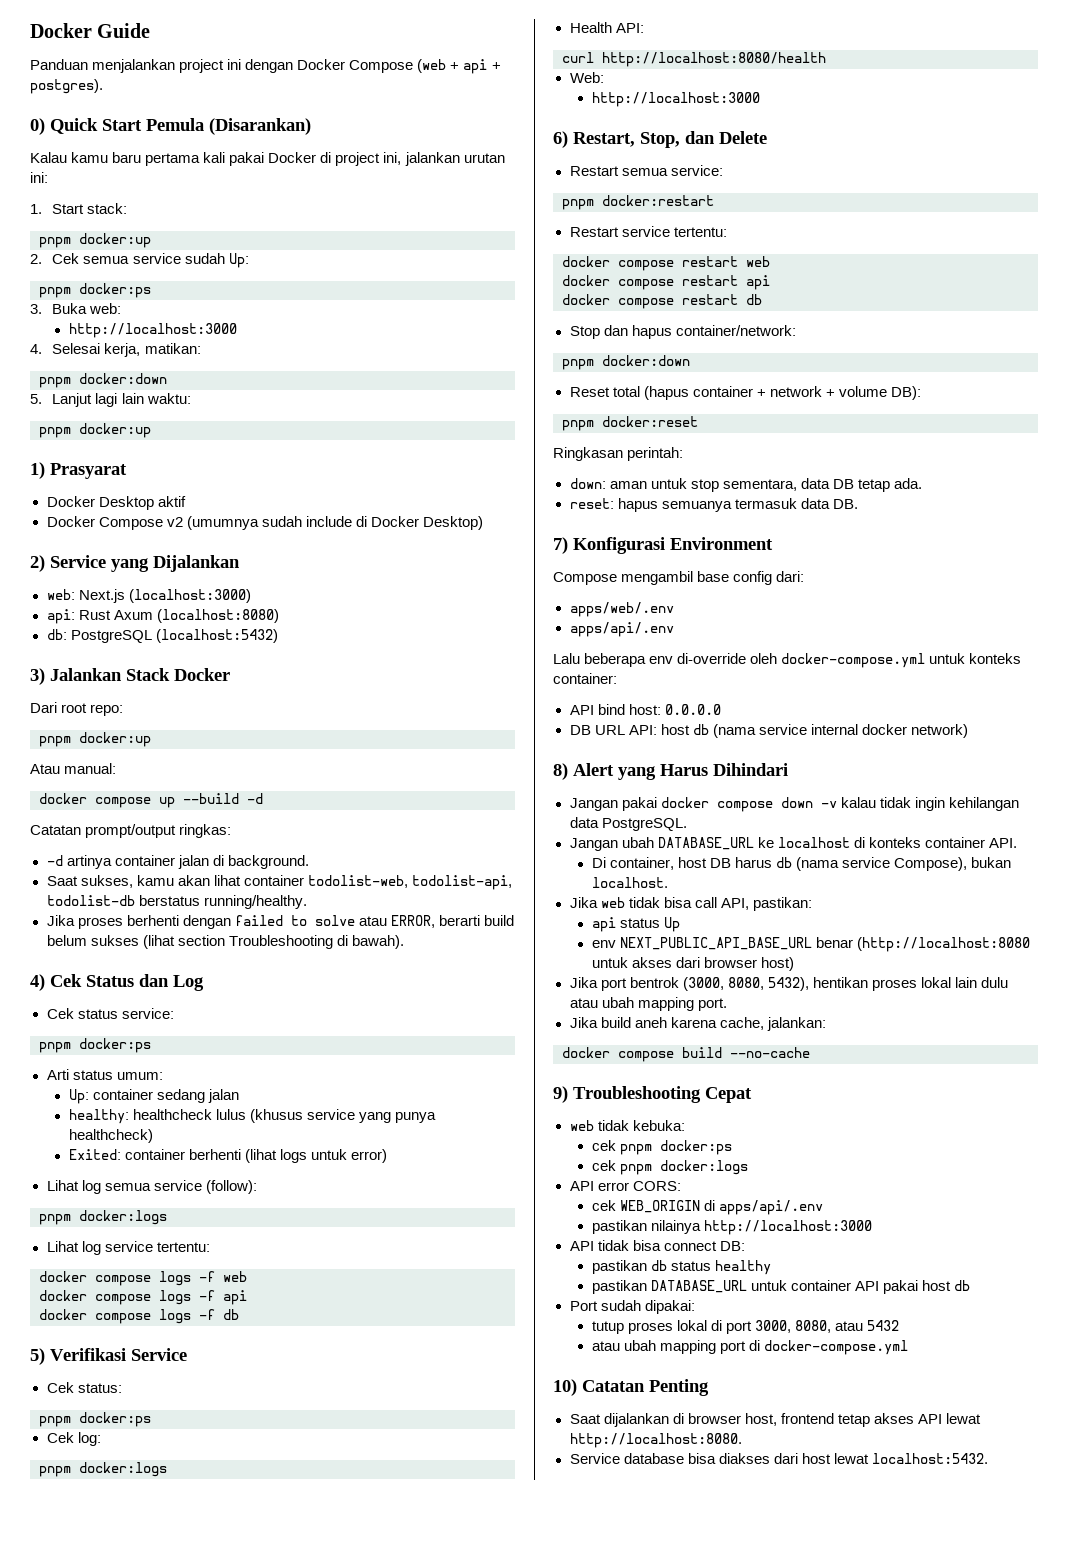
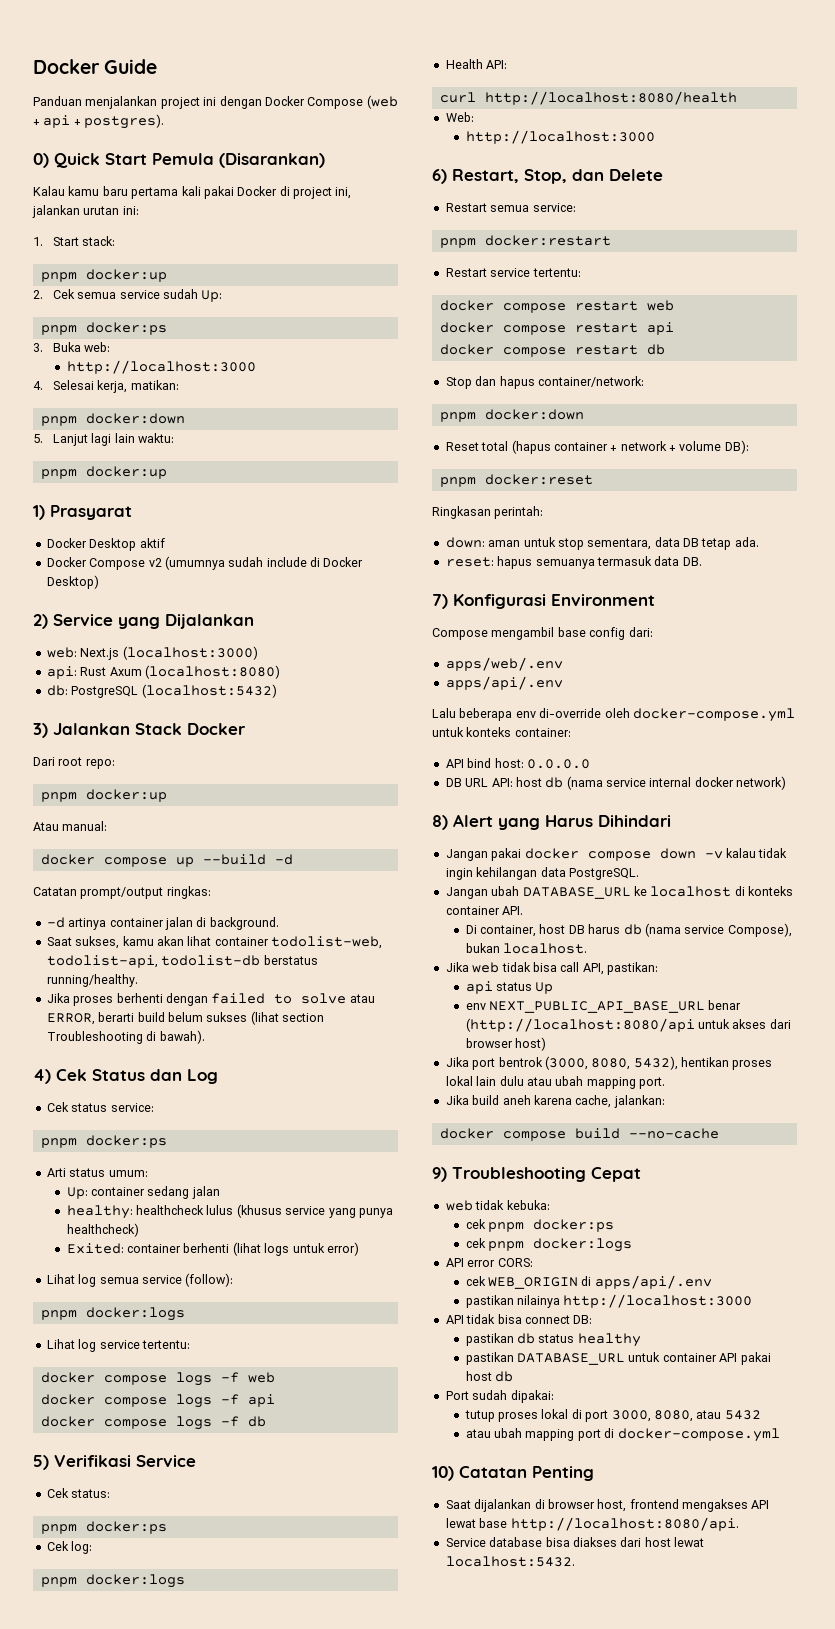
- env NEXT_PUBLIC_API_BASE_URL benar (http://localhost:8080 untuk akses dari browser host)
+ env NEXT_PUBLIC_API_BASE_URL benar (http://localhost:8080/api untuk akses dari browser host)
- Saat dijalankan di browser host, frontend tetap akses API lewat http://localhost:8080.
+ Saat dijalankan di browser host, frontend mengakses API lewat base http://localhost:8080/api.

